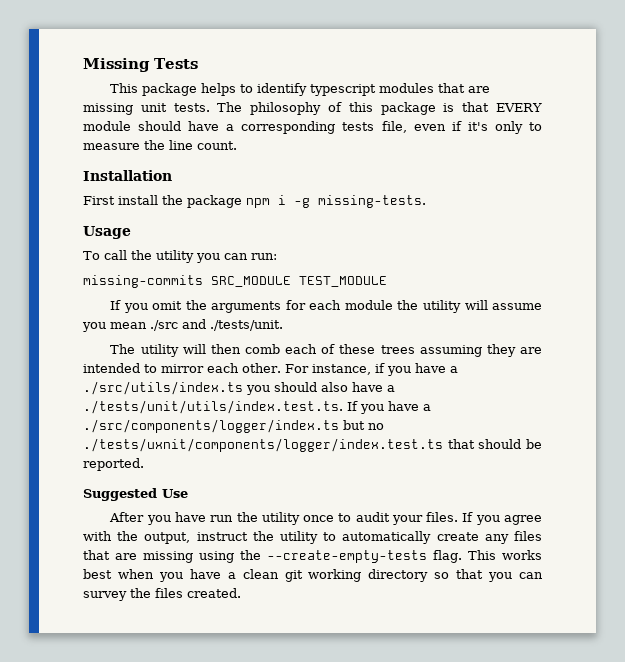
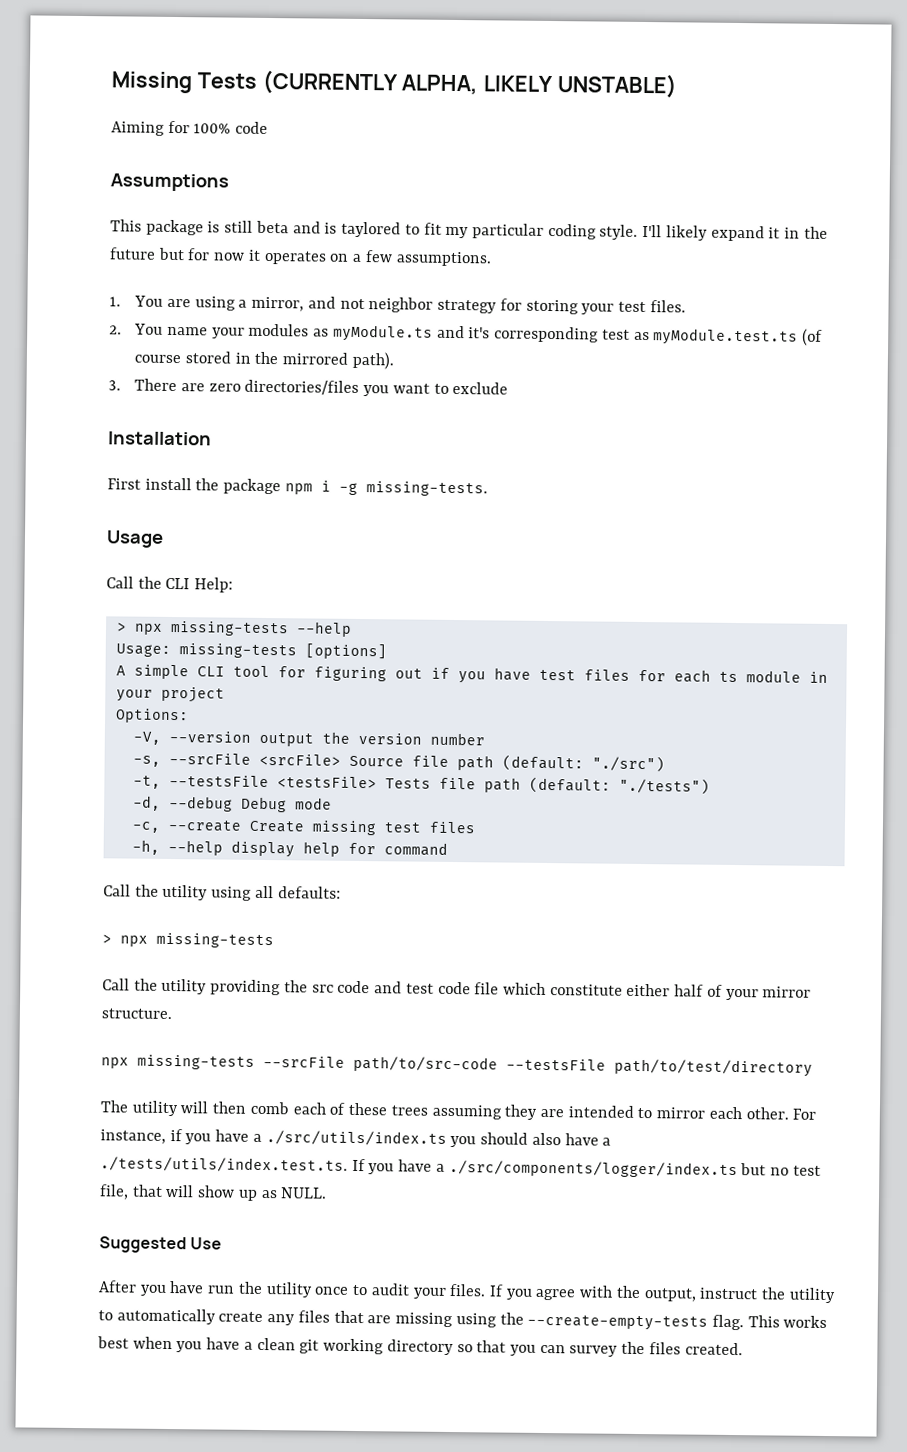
- Missing Tests
- This package helps to identify typescript modules that are missing unit tests. The philosophy of this package is that EVERY module should have a corresponding tests file, even if it's only to measure the line count.
+ Missing Tests (CURRENTLY ALPHA, LIKELY UNSTABLE)
+ Aiming for 100% code
+ Assumptions
+ This package is still beta and is taylored to fit my particular coding style. I'll likely expand it in the future but for now it operates on a few assumptions.
+ 1. You are using a mirror, and not neighbor strategy for storing your test files.
+ 2. You name your modules as myModule.ts and it's corresponding test as myModule.test.ts (of course stored in the mirrored path).
+ 3. There are zero directories/files you want to exclude
- To call the utility you can run:
- missing-commits SRC_MODULE TEST_MODULE
- If you omit the arguments for each module the utility will assume you mean ./src and ./tests/unit.
+ Call the CLI Help:
+ > npx missing-tests --help
+ Usage: missing-tests [options]
+ A simple CLI tool for figuring out if you have test files for each ts module in your project
+ Options:
+ -V, --version output the version number
+ -s, --srcFile <srcFile> Source file path (default: "./src")
+ -t, --testsFile <testsFile> Tests file path (default: "./tests")
+ -d, --debug Debug mode
+ -c, --create Create missing test files
+ -h, --help display help for command
+ Call the utility using all defaults:
+ > npx missing-tests
+ Call the utility providing the src code and test code file which constitute either half of your mirror structure.
+ npx missing-tests --srcFile path/to/src-code --testsFile path/to/test/directory
- For instance, if you have a ./src/utils/index.ts you should also have a ./tests/unit/utils/index.test.ts. If you have a ./src/components/logger/index.ts but no ./tests/uxnit/components/logger/index.test.ts that should be reported.
+ For instance, if you have a ./src/utils/index.ts you should also have a ./tests/utils/index.test.ts. If you have a ./src/components/logger/index.ts but no test file, that will show up as NULL.

